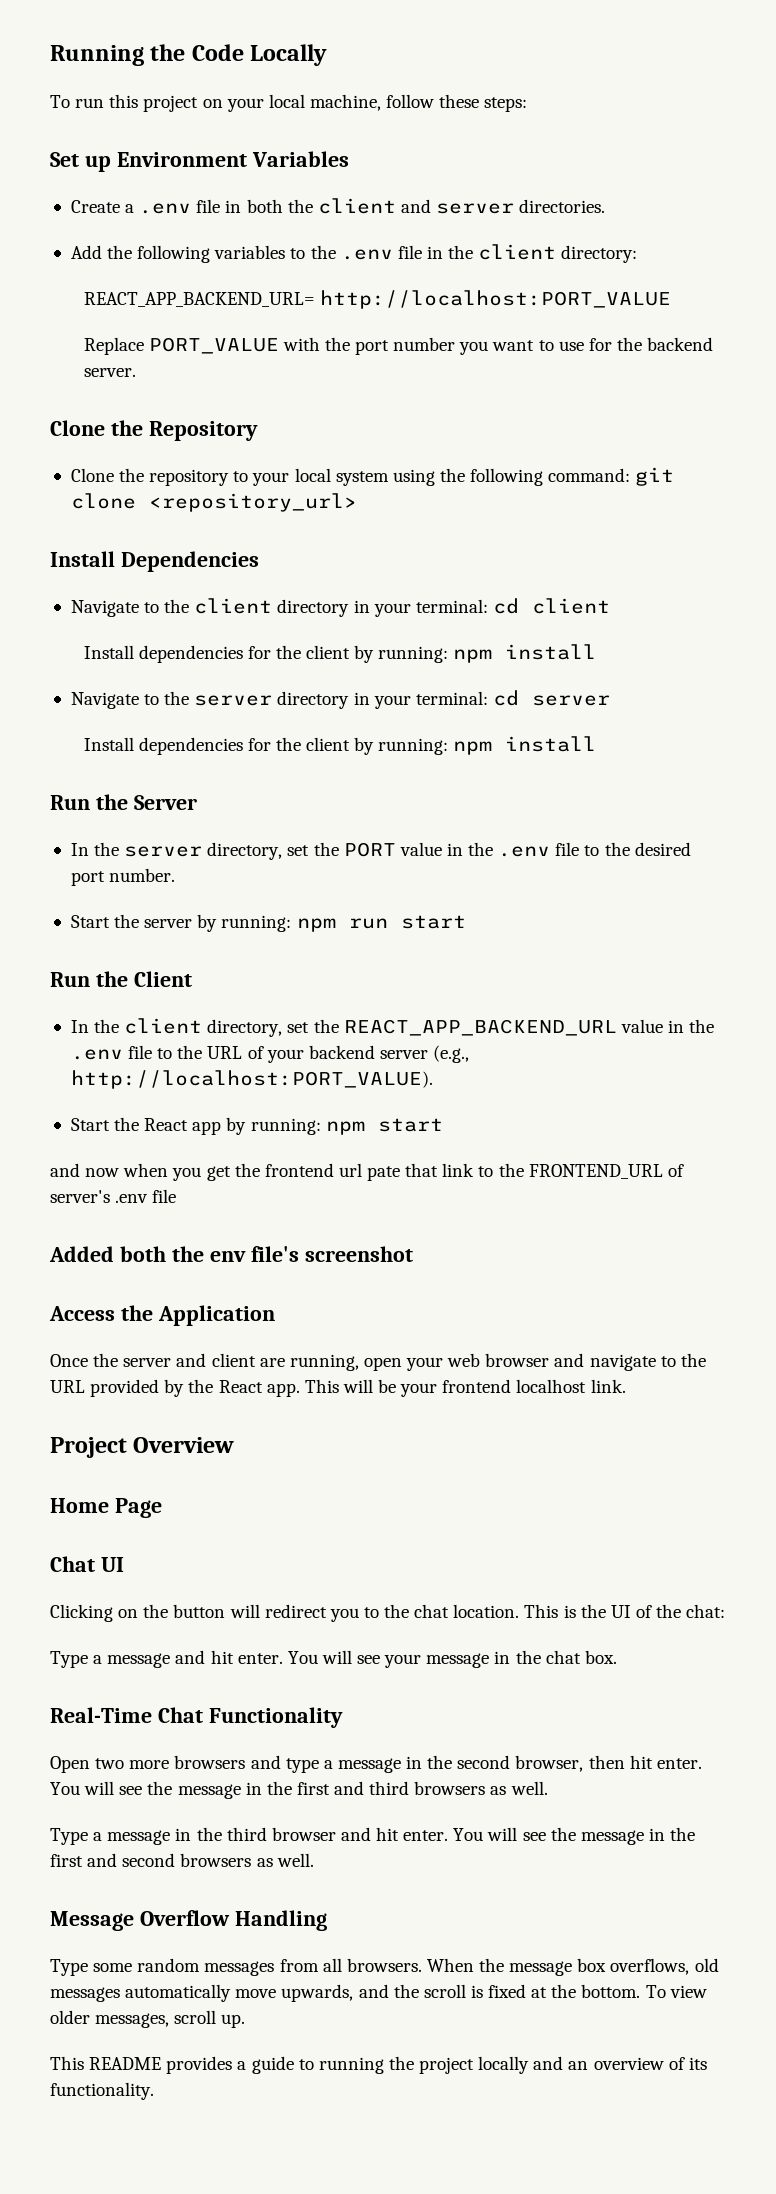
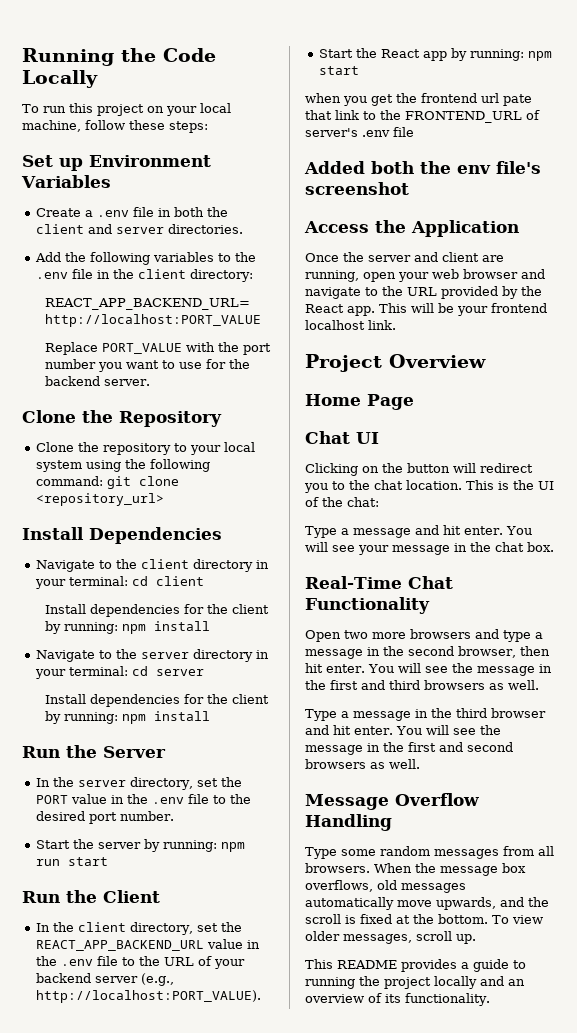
- and now when you get the frontend url pate that link to the FRONTEND_URL of server's .env file
+ when you get the frontend url pate that link to the FRONTEND_URL of server's .env file

